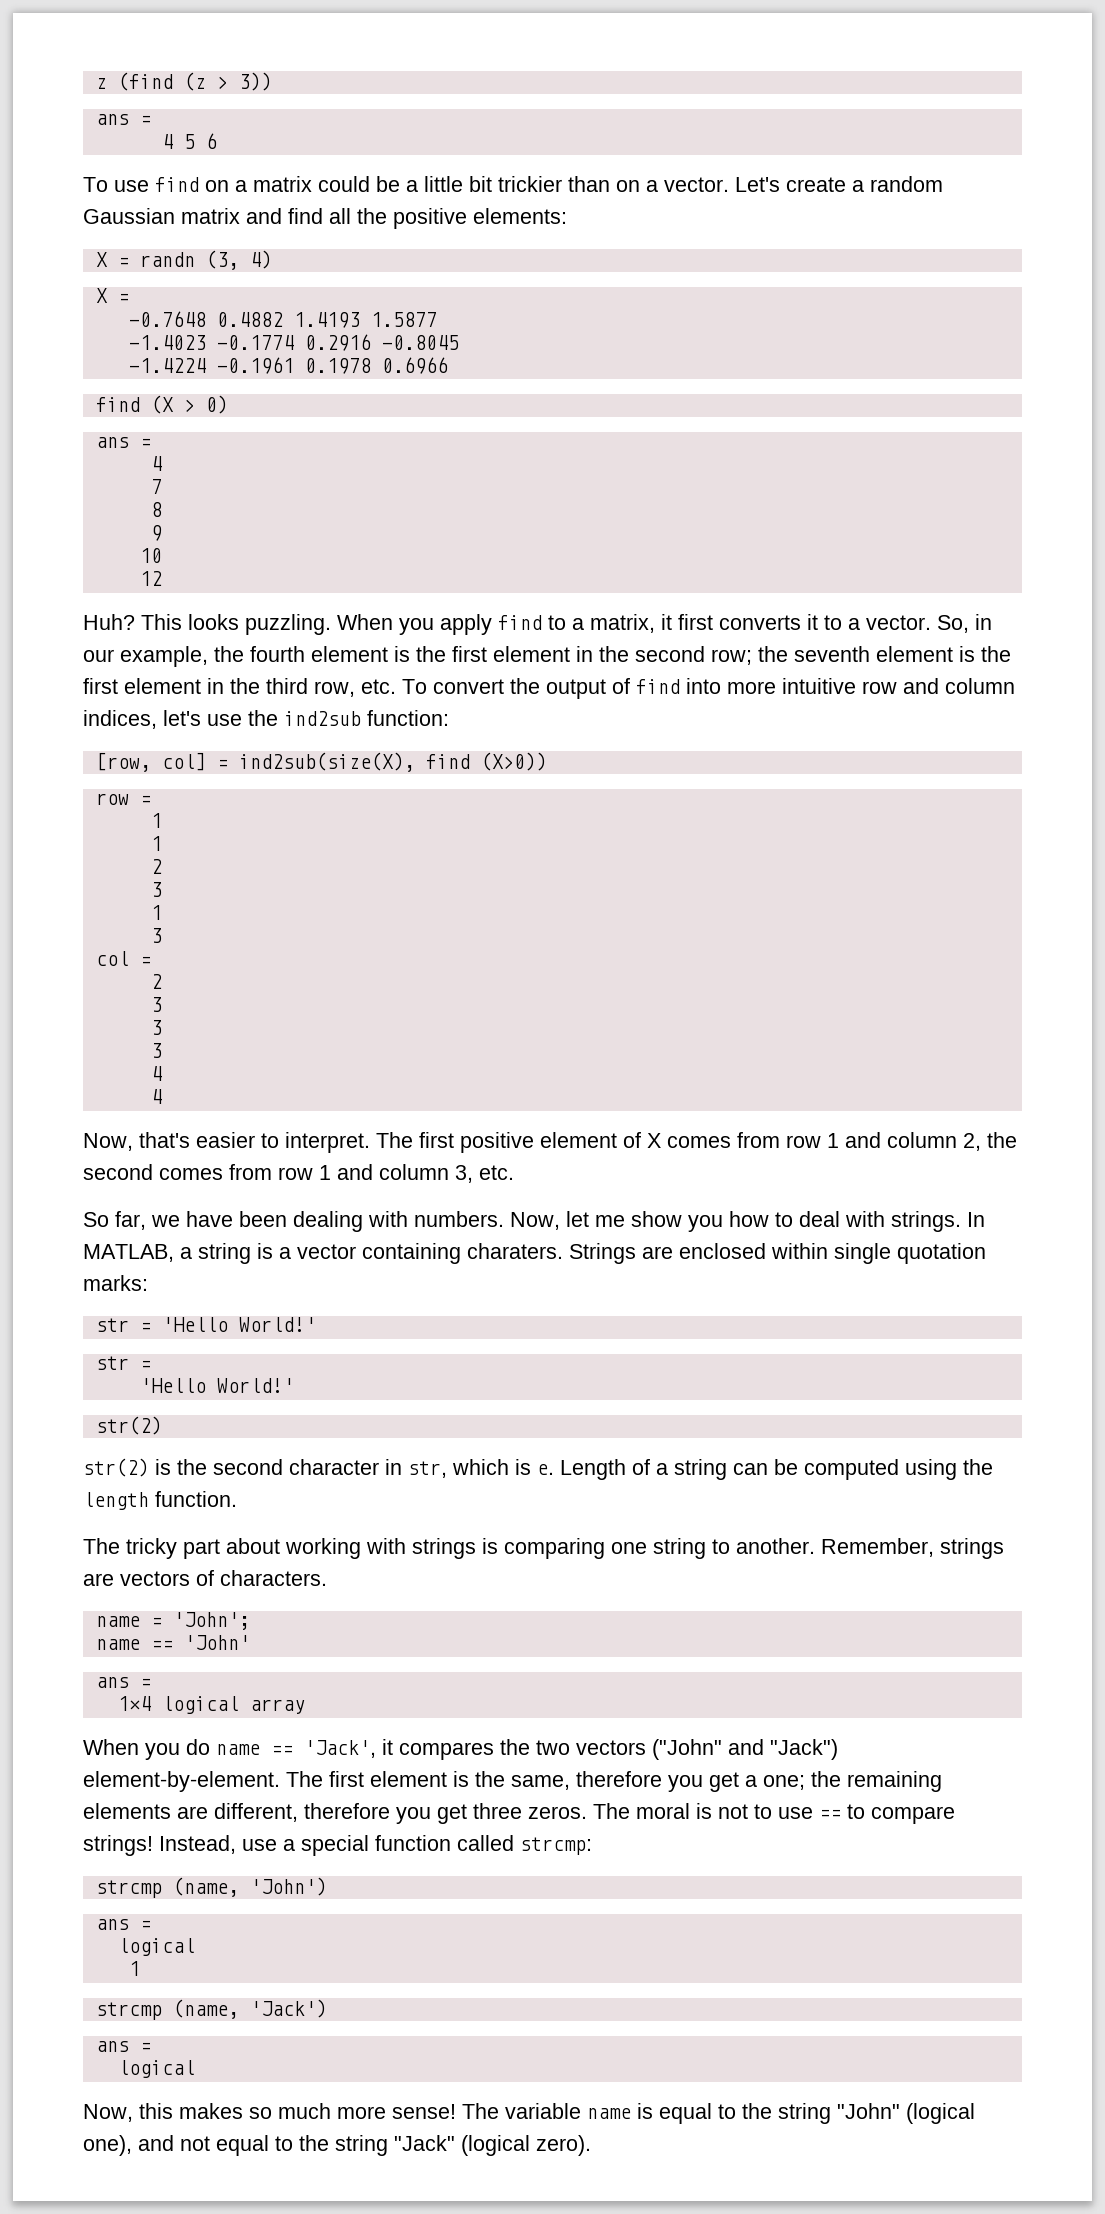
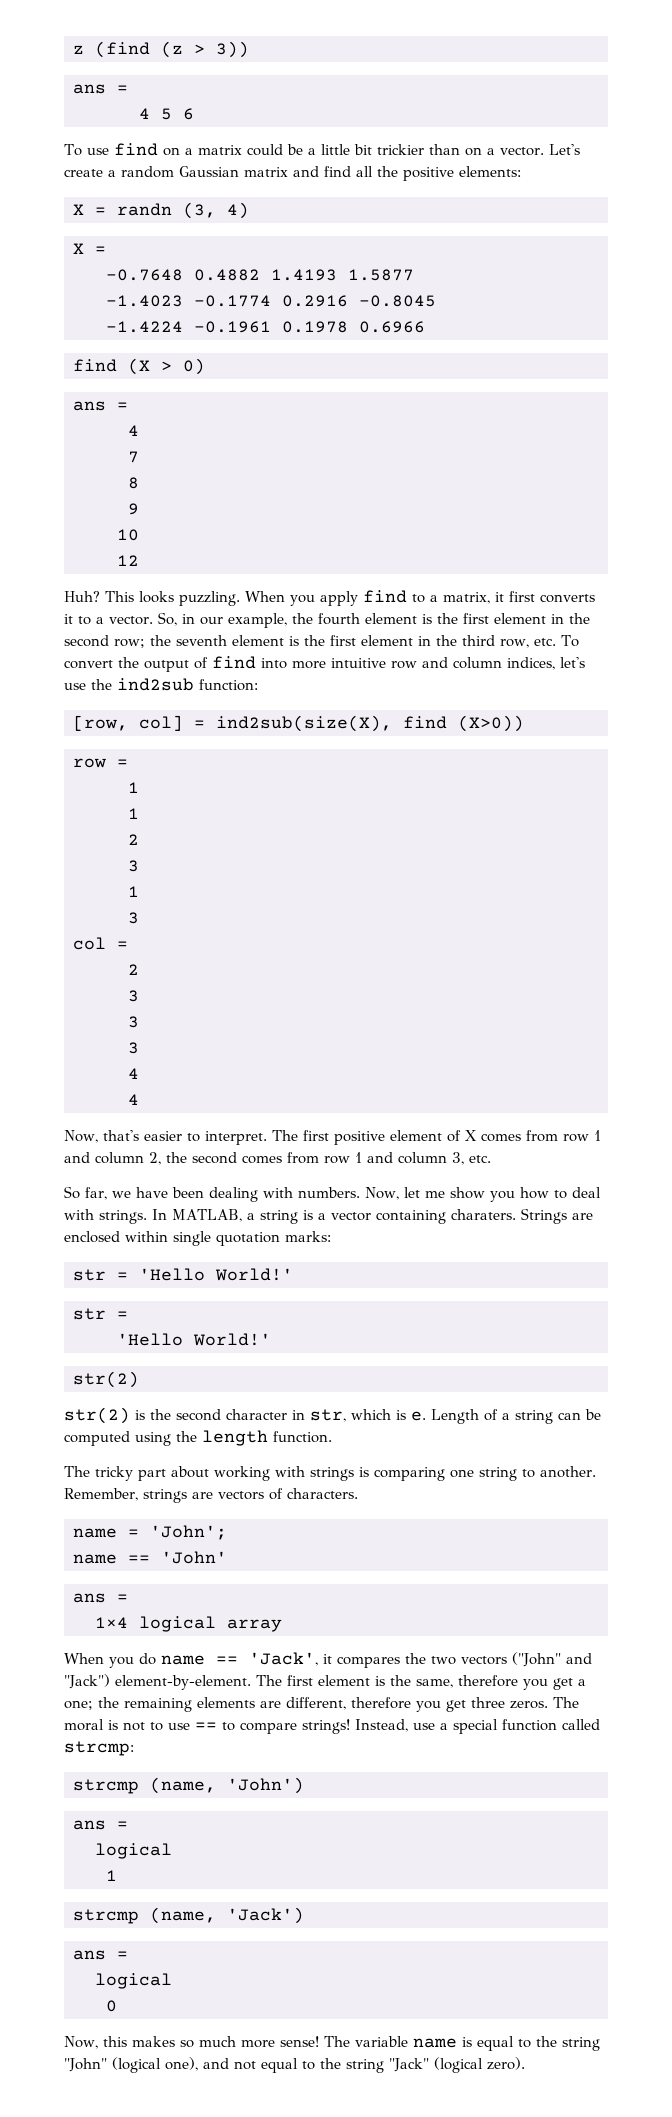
+ 0

